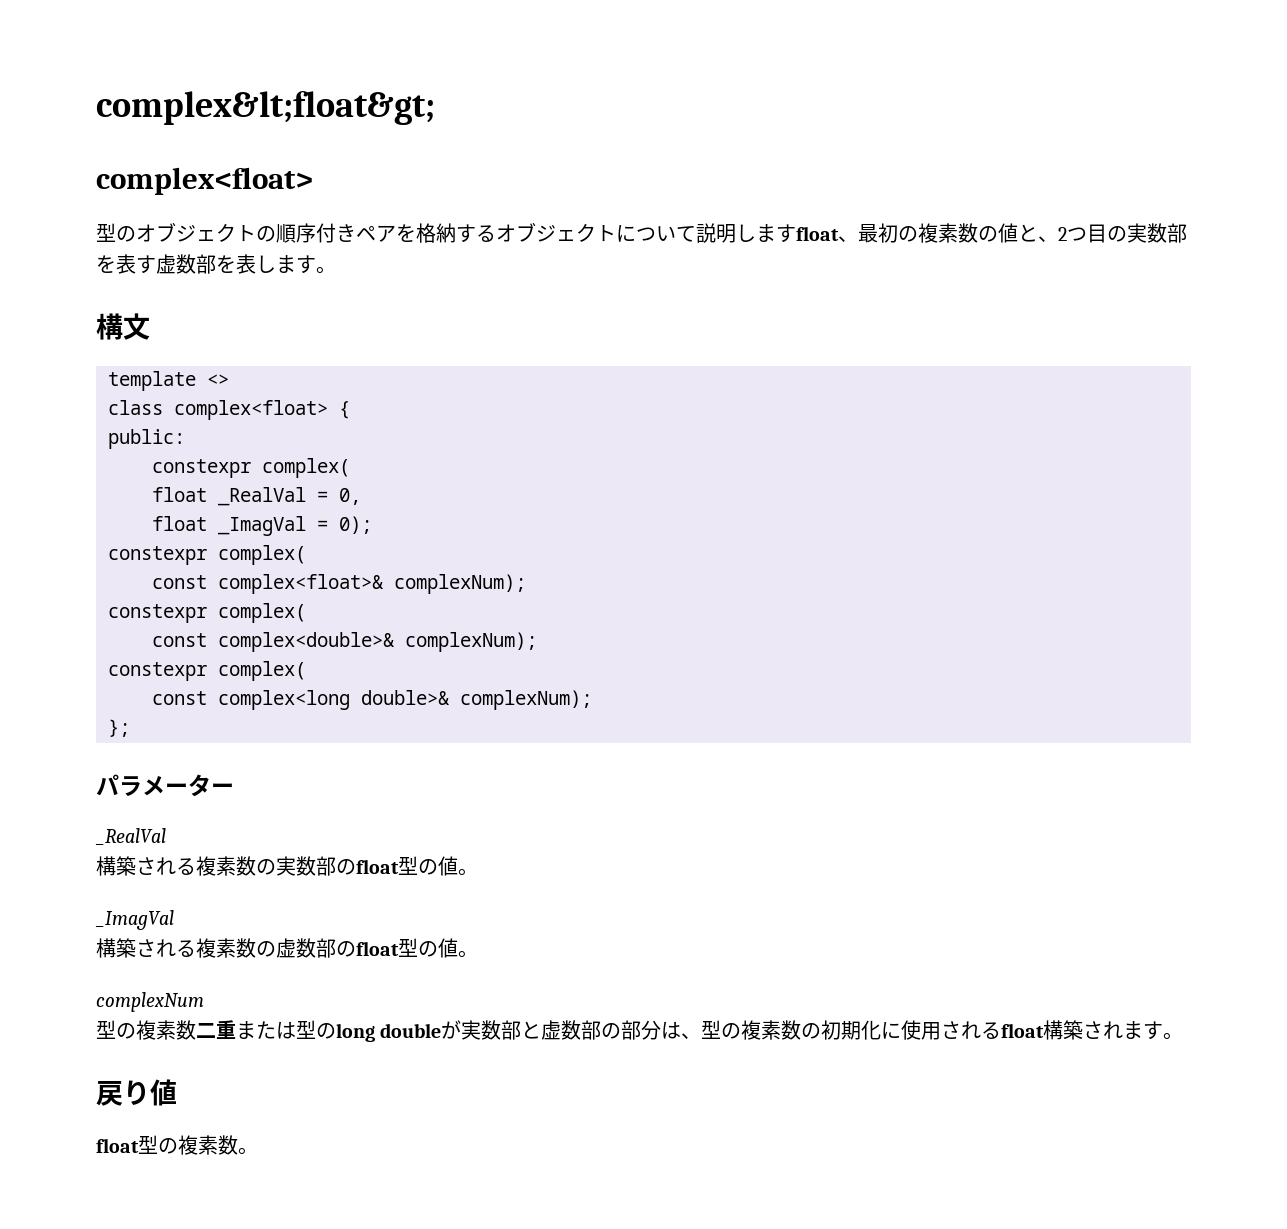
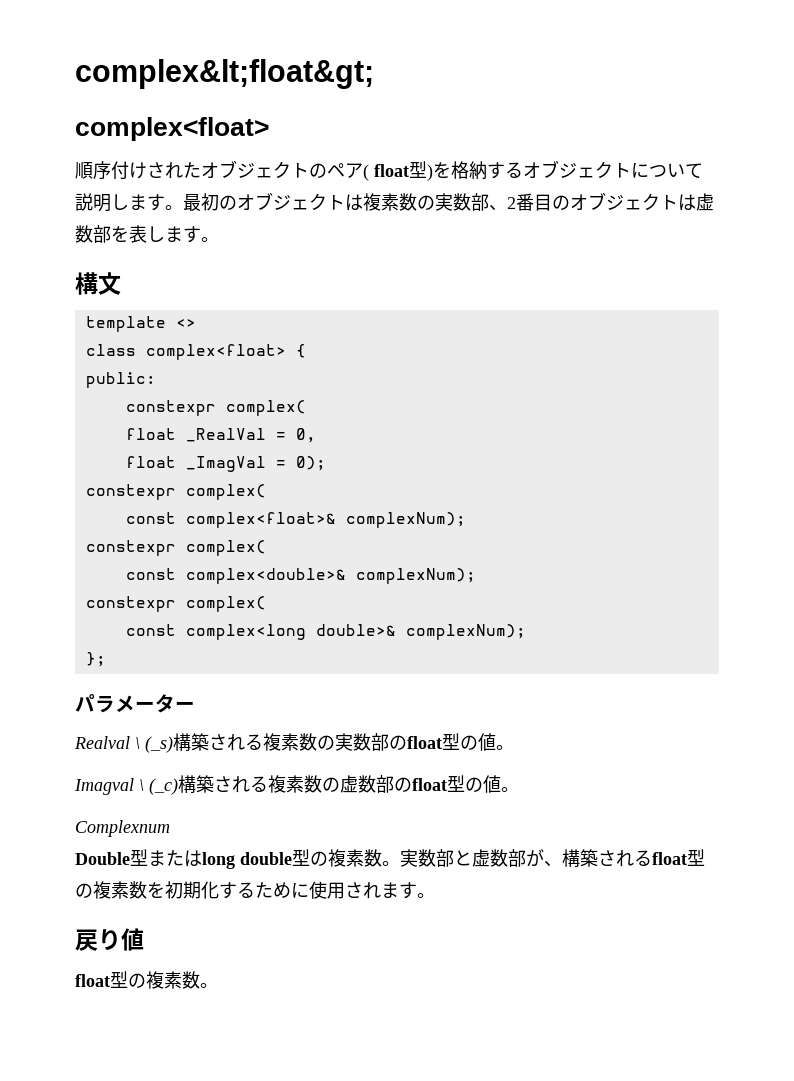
- 型のオブジェクトの順序付きペアを格納するオブジェクトについて説明しますfloat、最初の複素数の値と、2つ目の実数部を表す虚数部を表します。
+ 順序付けされたオブジェクトのペア( float型)を格納するオブジェクトについて説明します。最初のオブジェクトは複素数の実数部、2番目のオブジェクトは虚数部を表します。
  パラメーター
- _RealVal
- 構築される複素数の実数部のfloat型の値。
- _ImagVal
- 構築される複素数の虚数部のfloat型の値。
+ Realval \ (_s)構築される複素数の実数部のfloat型の値。
+ Imagval \ (_c)構築される複素数の虚数部のfloat型の値。
- complexNum
- 型の複素数二重または型のlong doubleが実数部と虚数部の部分は、型の複素数の初期化に使用されるfloat構築されます。
+ Complexnum
+ Double型またはlong double型の複素数。実数部と虚数部が、構築されるfloat型の複素数を初期化するために使用されます。

